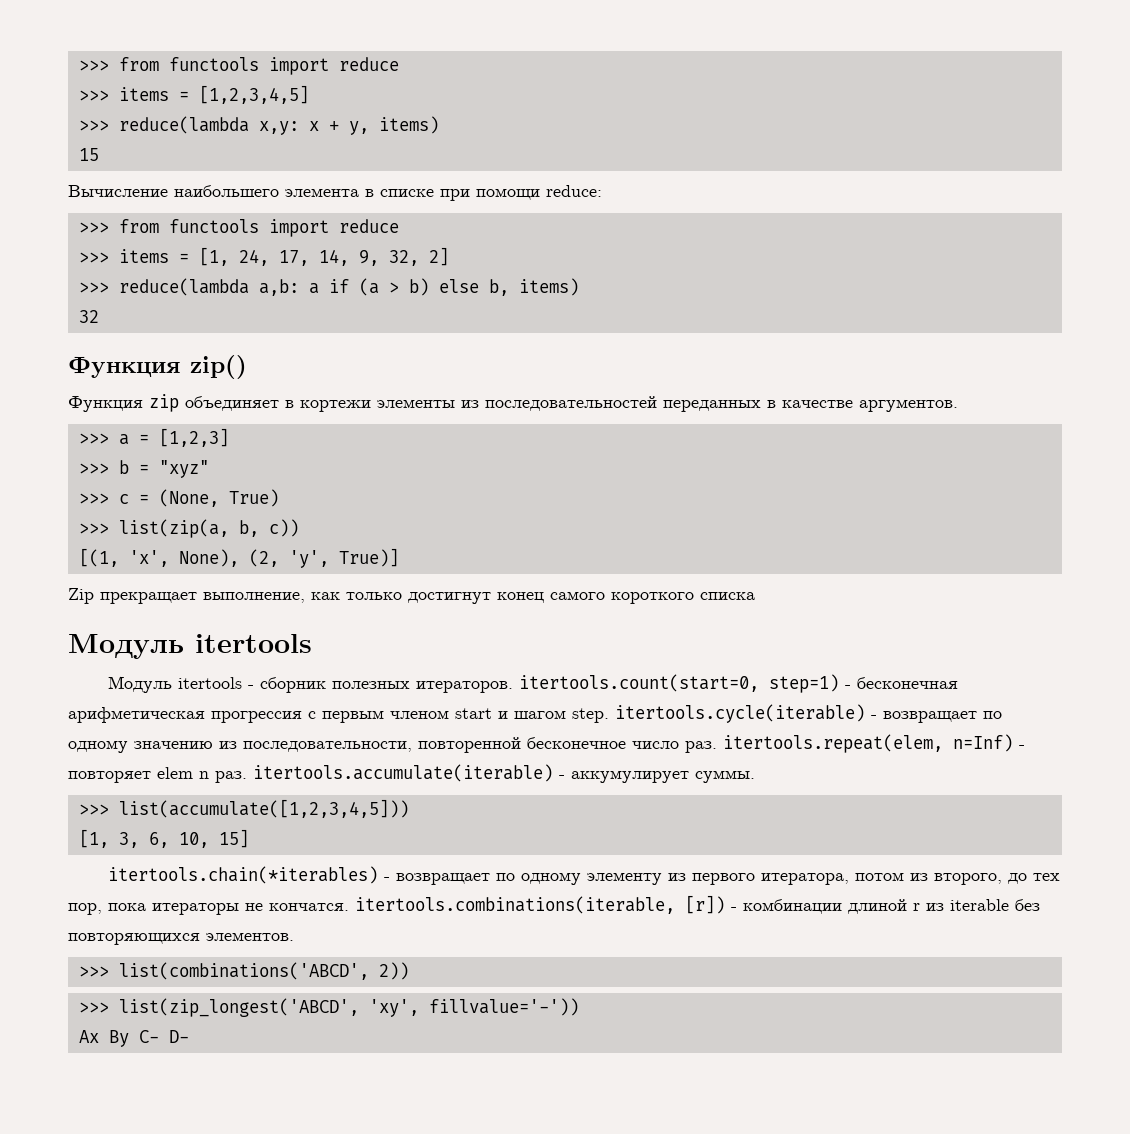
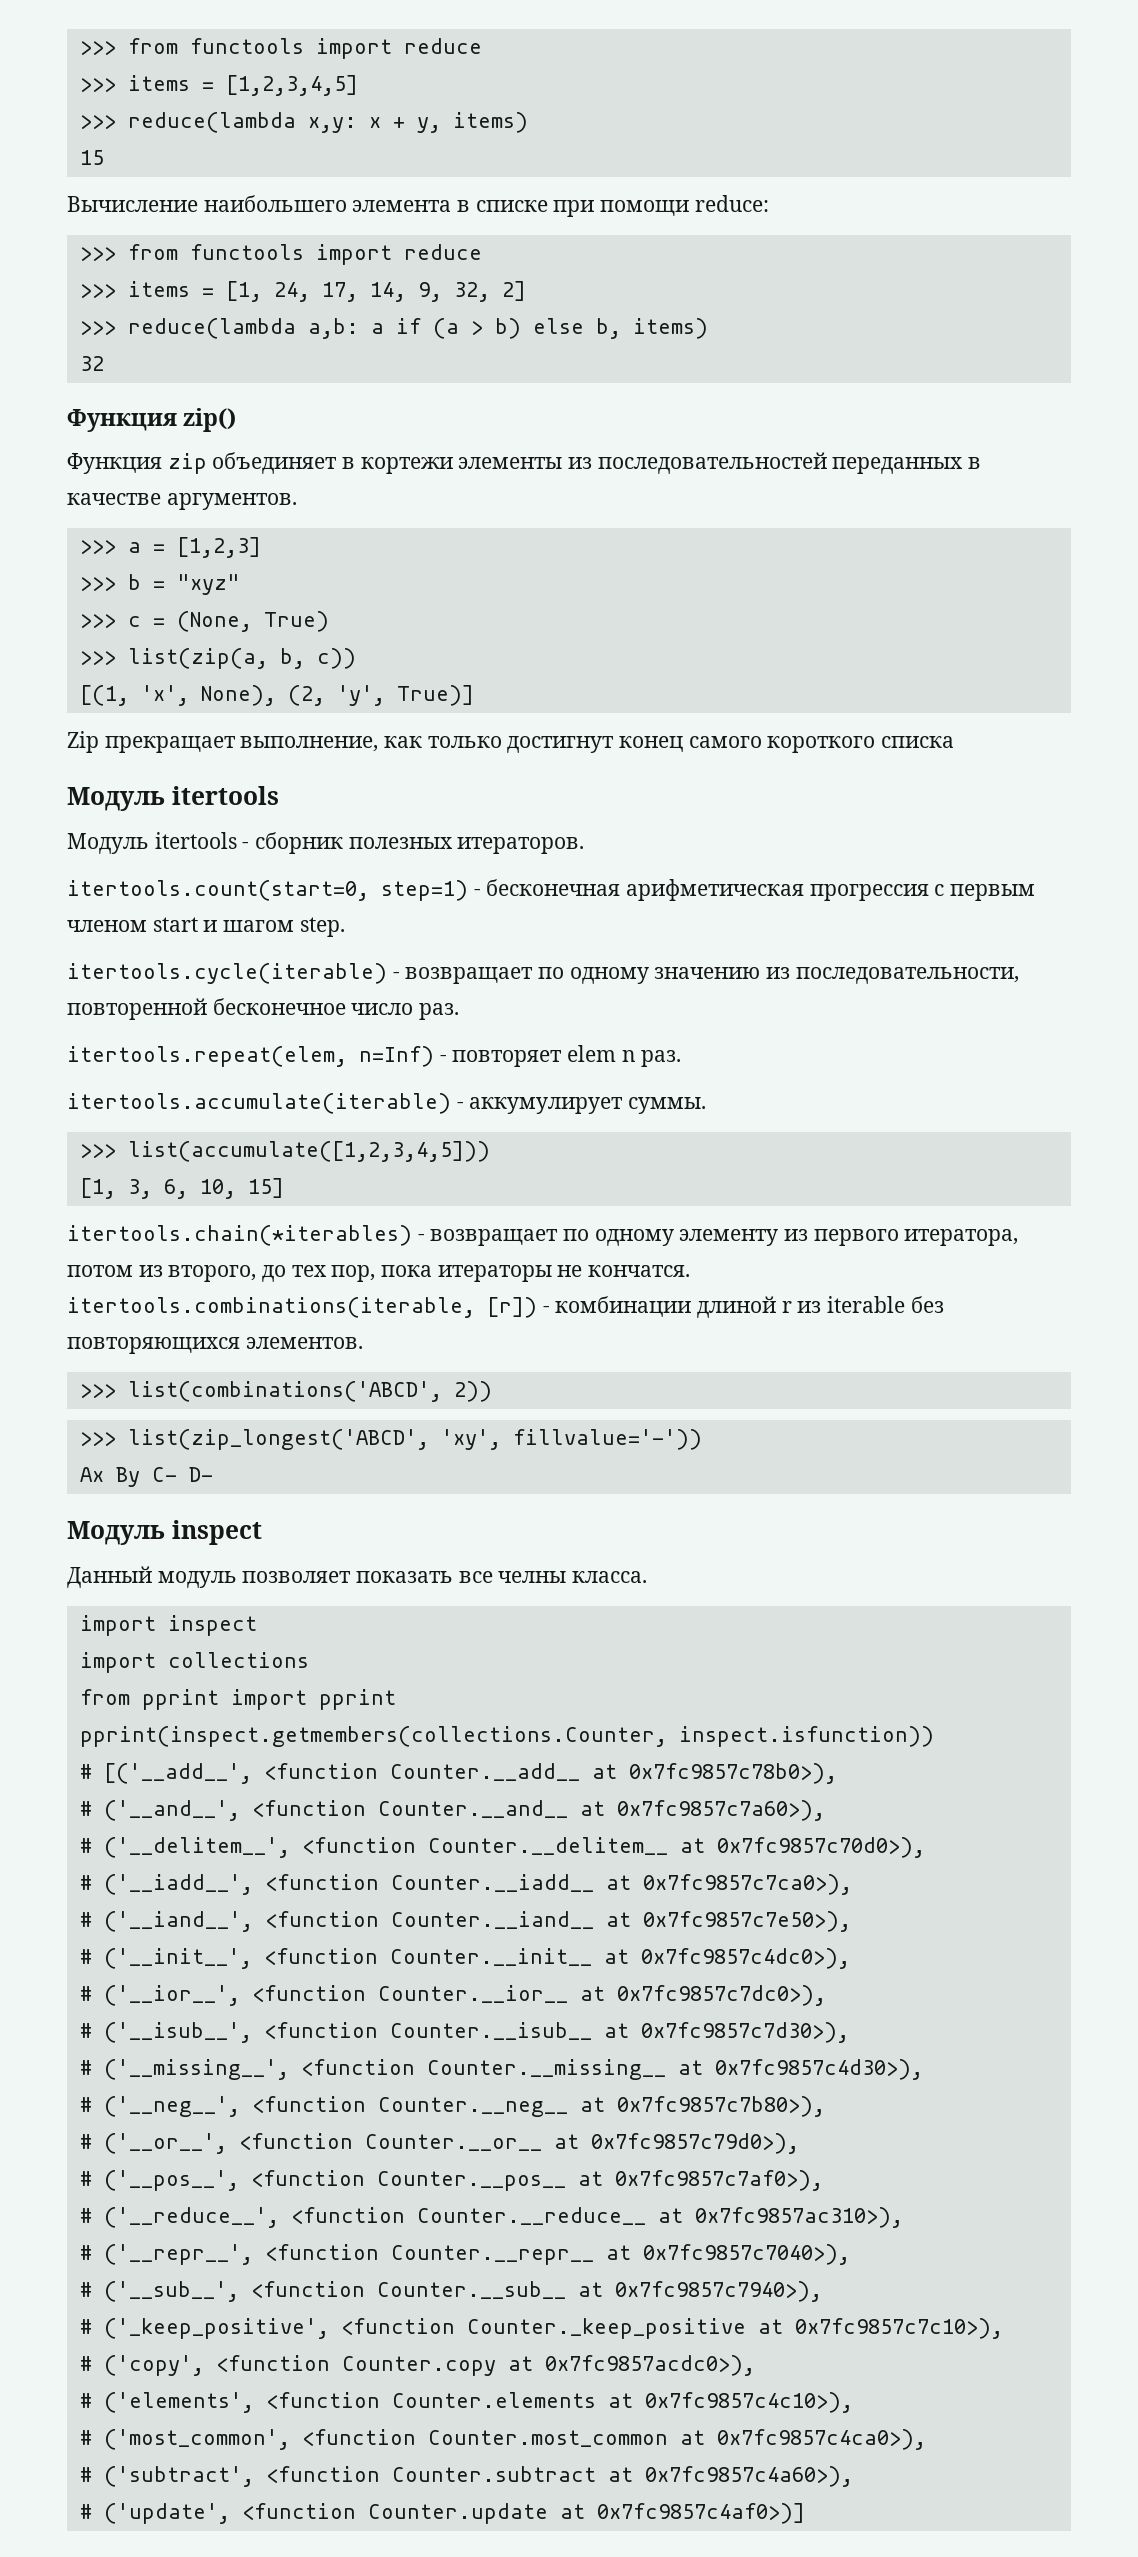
- Модуль itertools - сборник полезных итераторов. itertools.count(start=0, step=1) - бесконечная арифметическая прогрессия с первым членом start и шагом step. itertools.cycle(iterable) - возвращает по одному значению из последовательности, повторенной бесконечное число раз. itertools.repeat(elem, n=Inf) - повторяет elem n раз. itertools.accumulate(iterable) - аккумулирует суммы.
+ Модуль itertools - сборник полезных итераторов.
+ itertools.count(start=0, step=1) - бесконечная арифметическая прогрессия с первым членом start и шагом step.
+ itertools.cycle(iterable) - возвращает по одному значению из последовательности, повторенной бесконечное число раз.
+ itertools.repeat(elem, n=Inf) - повторяет elem n раз.
+ itertools.accumulate(iterable) - аккумулирует суммы.
+ Модуль inspect
+ Данный модуль позволяет показать все челны класса.
+ import inspect
+ import collections
+ from pprint import pprint
+ pprint(inspect.getmembers(collections.Counter, inspect.isfunction))
+ # [('__add__', <function Counter.__add__ at 0x7fc9857c78b0>),
+ # ('__and__', <function Counter.__and__ at 0x7fc9857c7a60>),
+ # ('__delitem__', <function Counter.__delitem__ at 0x7fc9857c70d0>),
+ # ('__iadd__', <function Counter.__iadd__ at 0x7fc9857c7ca0>),
+ # ('__iand__', <function Counter.__iand__ at 0x7fc9857c7e50>),
+ # ('__init__', <function Counter.__init__ at 0x7fc9857c4dc0>),
+ # ('__ior__', <function Counter.__ior__ at 0x7fc9857c7dc0>),
+ # ('__isub__', <function Counter.__isub__ at 0x7fc9857c7d30>),
+ # ('__missing__', <function Counter.__missing__ at 0x7fc9857c4d30>),
+ # ('__neg__', <function Counter.__neg__ at 0x7fc9857c7b80>),
+ # ('__or__', <function Counter.__or__ at 0x7fc9857c79d0>),
+ # ('__pos__', <function Counter.__pos__ at 0x7fc9857c7af0>),
+ # ('__reduce__', <function Counter.__reduce__ at 0x7fc9857ac310>),
+ # ('__repr__', <function Counter.__repr__ at 0x7fc9857c7040>),
+ # ('__sub__', <function Counter.__sub__ at 0x7fc9857c7940>),
+ # ('_keep_positive', <function Counter._keep_positive at 0x7fc9857c7c10>),
+ # ('copy', <function Counter.copy at 0x7fc9857acdc0>),
+ # ('elements', <function Counter.elements at 0x7fc9857c4c10>),
+ # ('most_common', <function Counter.most_common at 0x7fc9857c4ca0>),
+ # ('subtract', <function Counter.subtract at 0x7fc9857c4a60>),
+ # ('update', <function Counter.update at 0x7fc9857c4af0>)]

